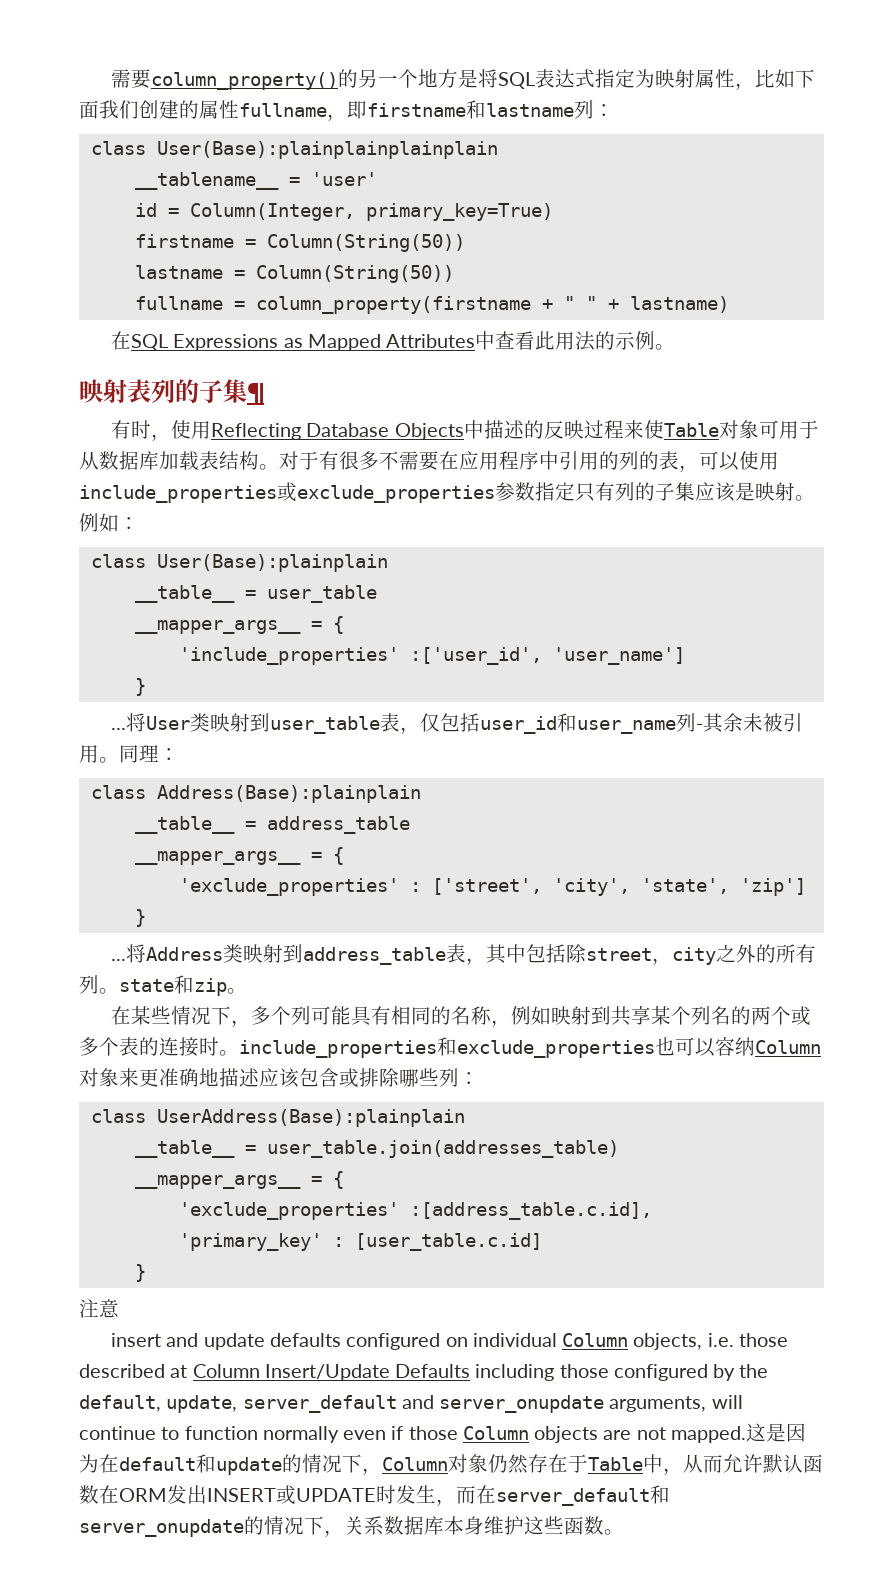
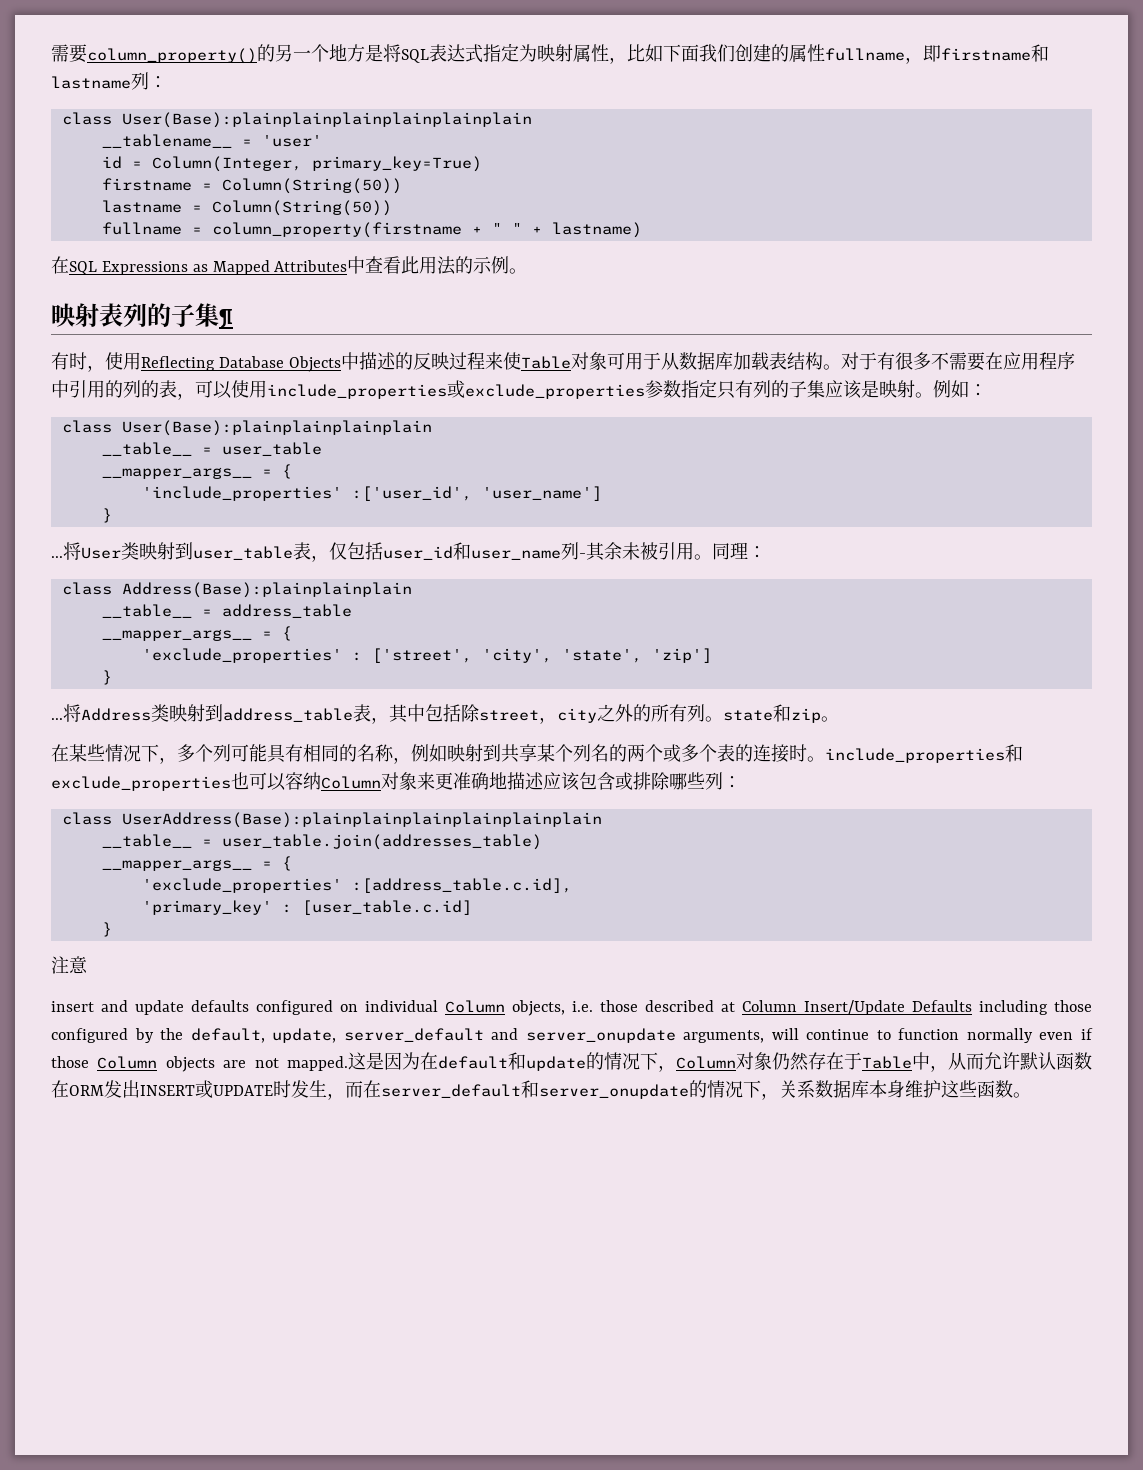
- class User(Base):plainplainplainplain
+ class User(Base):plainplainplainplainplainplain
- class User(Base):plainplain
+ class User(Base):plainplainplainplain
- class Address(Base):plainplain
+ class Address(Base):plainplainplain
- class UserAddress(Base):plainplain
+ class UserAddress(Base):plainplainplainplainplainplain

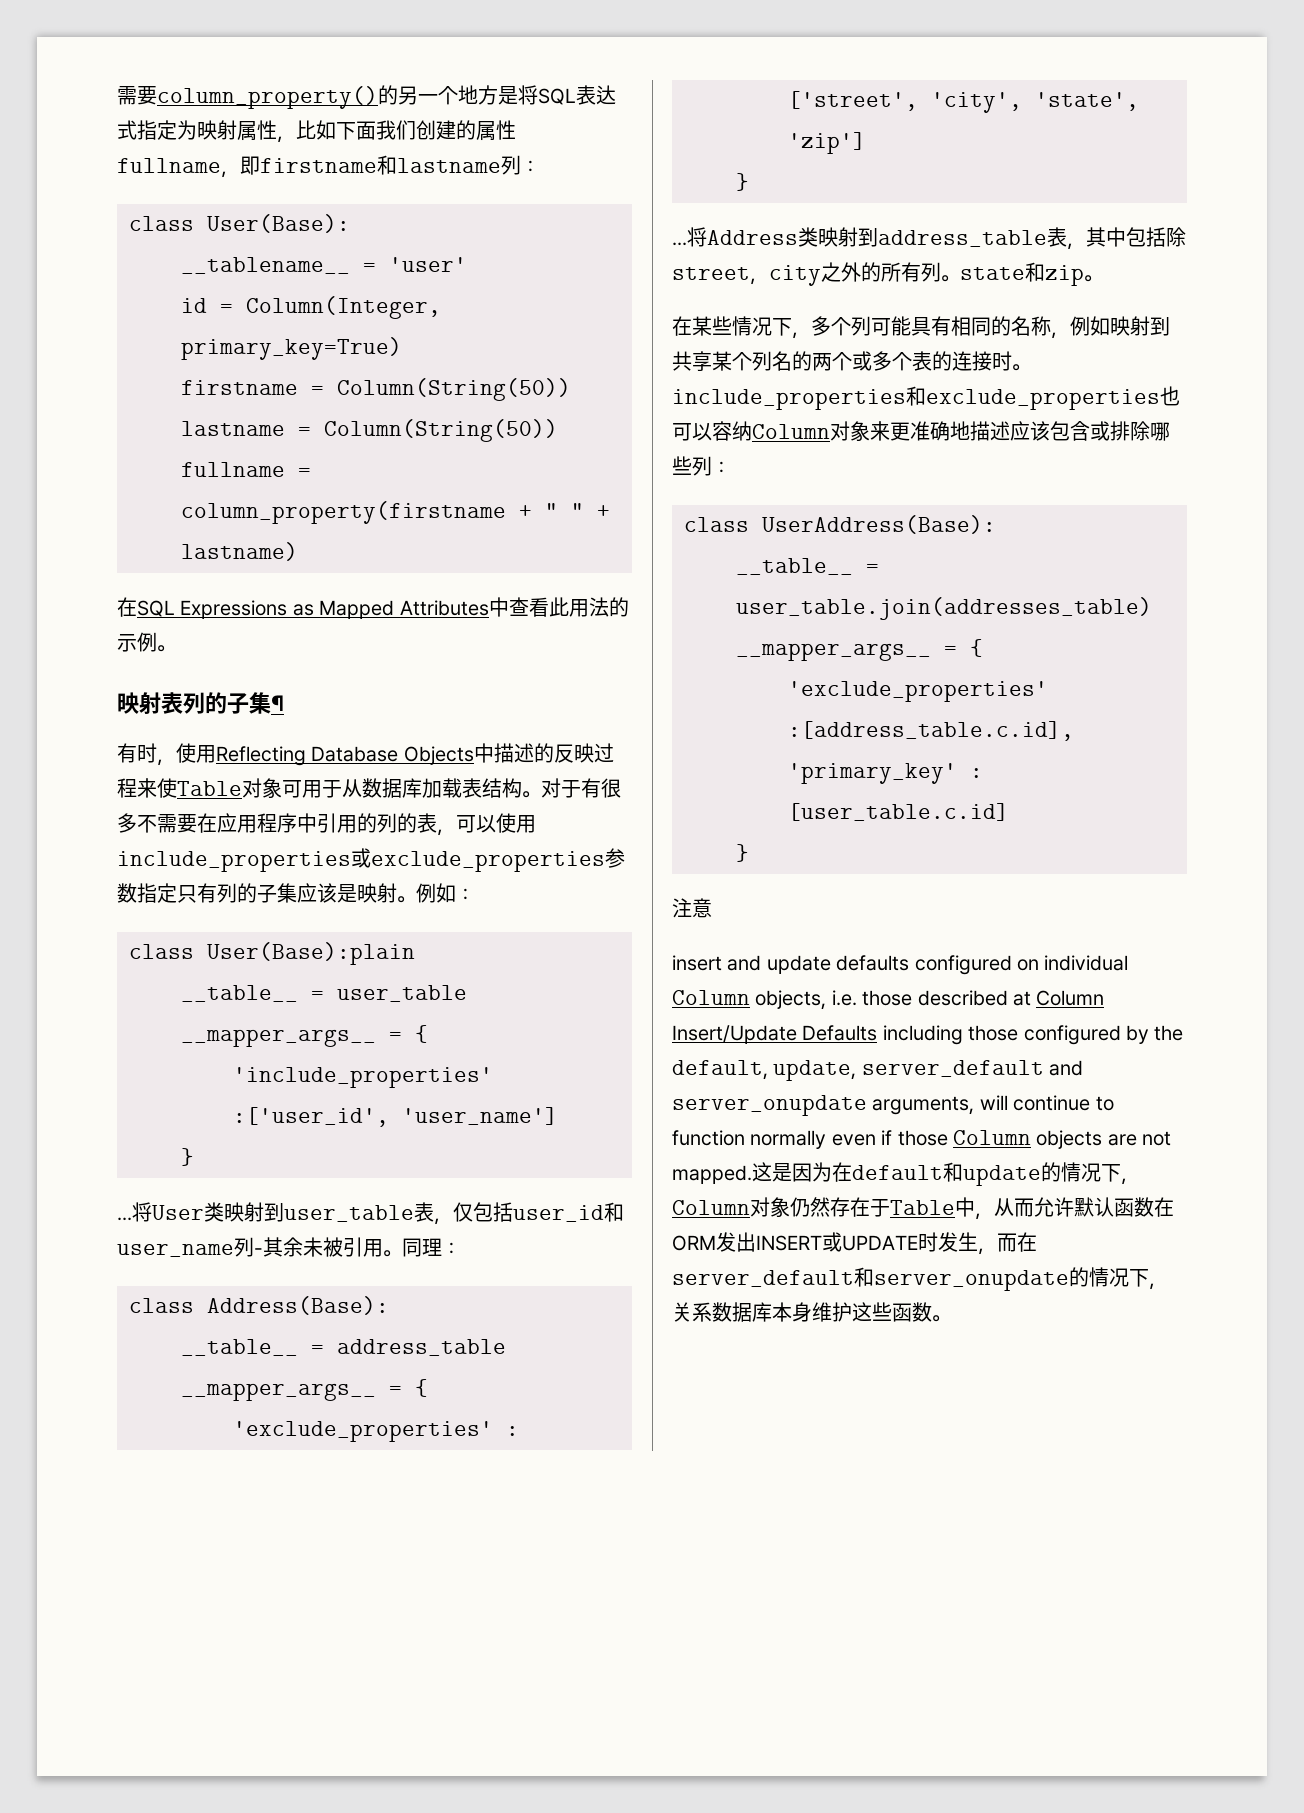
- class User(Base):plainplainplainplainplainplain
+ class User(Base):
- class User(Base):plainplainplainplain
+ class User(Base):plain
- class Address(Base):plainplainplain
+ class Address(Base):
- class UserAddress(Base):plainplainplainplainplainplain
+ class UserAddress(Base):

